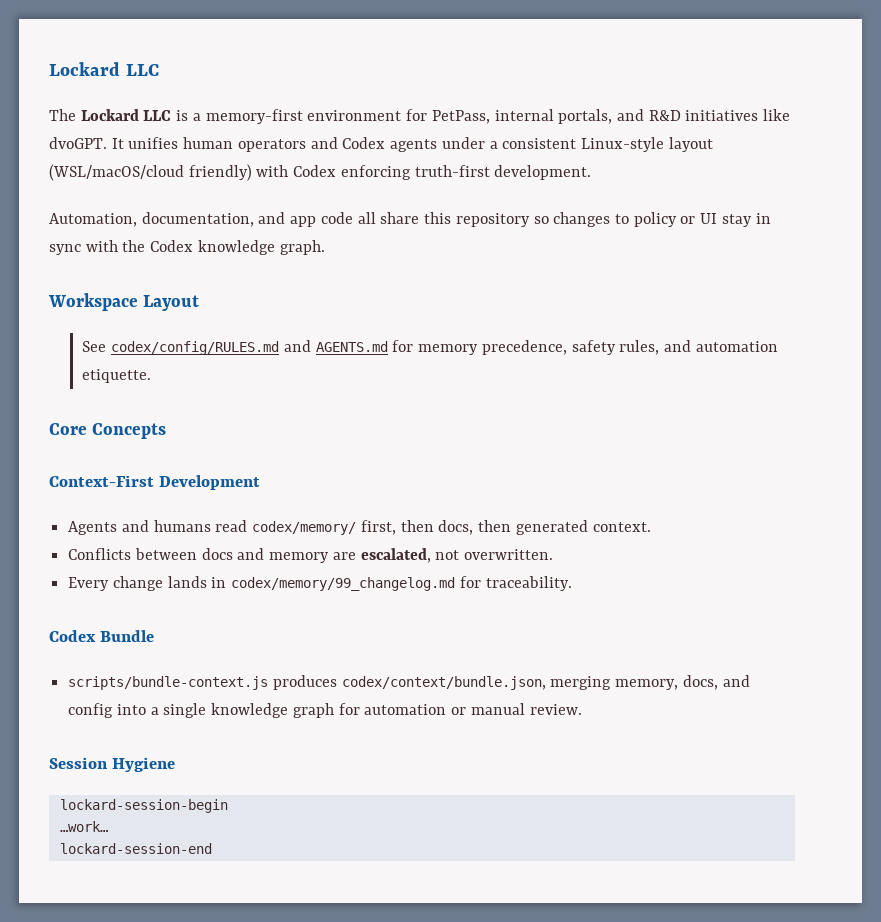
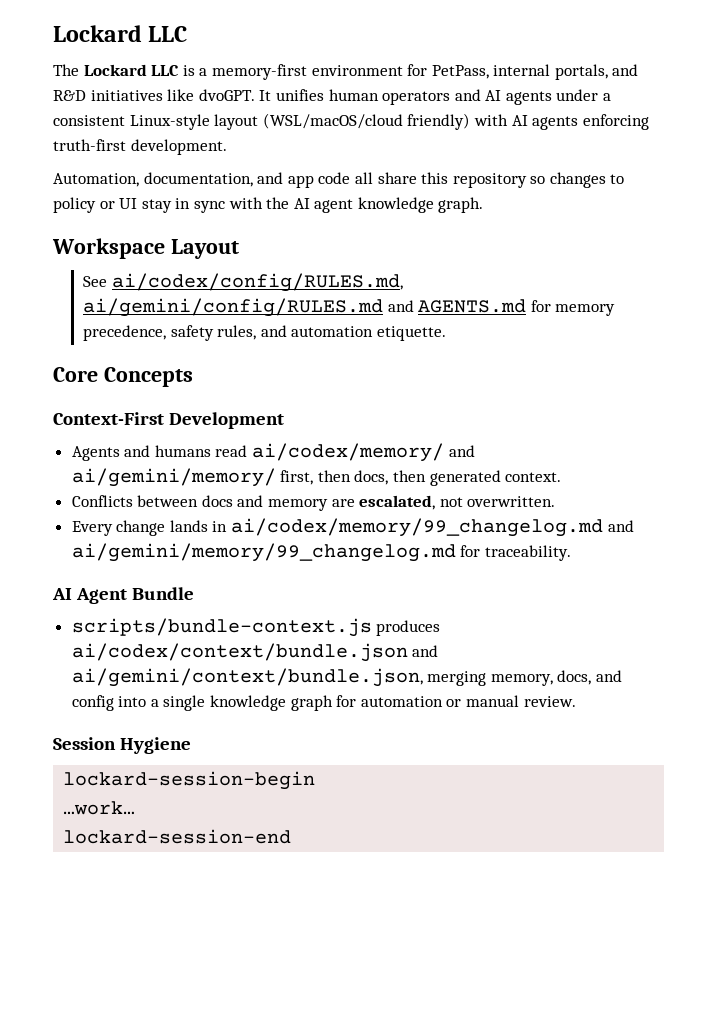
- It unifies human operators and Codex agents under a consistent Linux-style layout (WSL/macOS/cloud friendly) with Codex enforcing truth-first development.
+ It unifies human operators and AI agents under a consistent Linux-style layout (WSL/macOS/cloud friendly) with AI agents enforcing truth-first development.
- Automation, documentation, and app code all share this repository so changes to policy or UI stay in sync with the Codex knowledge graph.
+ Automation, documentation, and app code all share this repository so changes to policy or UI stay in sync with the AI agent knowledge graph.
- See codex/config/RULES.md and AGENTS.md for memory precedence, safety rules, and automation etiquette.
+ See ai/codex/config/RULES.md, ai/gemini/config/RULES.md and AGENTS.md for memory precedence, safety rules, and automation etiquette.
- Agents and humans read codex/memory/ first, then docs, then generated context.
+ Agents and humans read ai/codex/memory/ and ai/gemini/memory/ first, then docs, then generated context.
- Every change lands in codex/memory/99_changelog.md for traceability.
+ Every change lands in ai/codex/memory/99_changelog.md and ai/gemini/memory/99_changelog.md for traceability.
- Codex Bundle
+ AI Agent Bundle
- scripts/bundle-context.js produces codex/context/bundle.json, merging memory, docs, and config into a single knowledge graph for automation or manual review.
+ scripts/bundle-context.js produces ai/codex/context/bundle.json and ai/gemini/context/bundle.json, merging memory, docs, and config into a single knowledge graph for automation or manual review.

